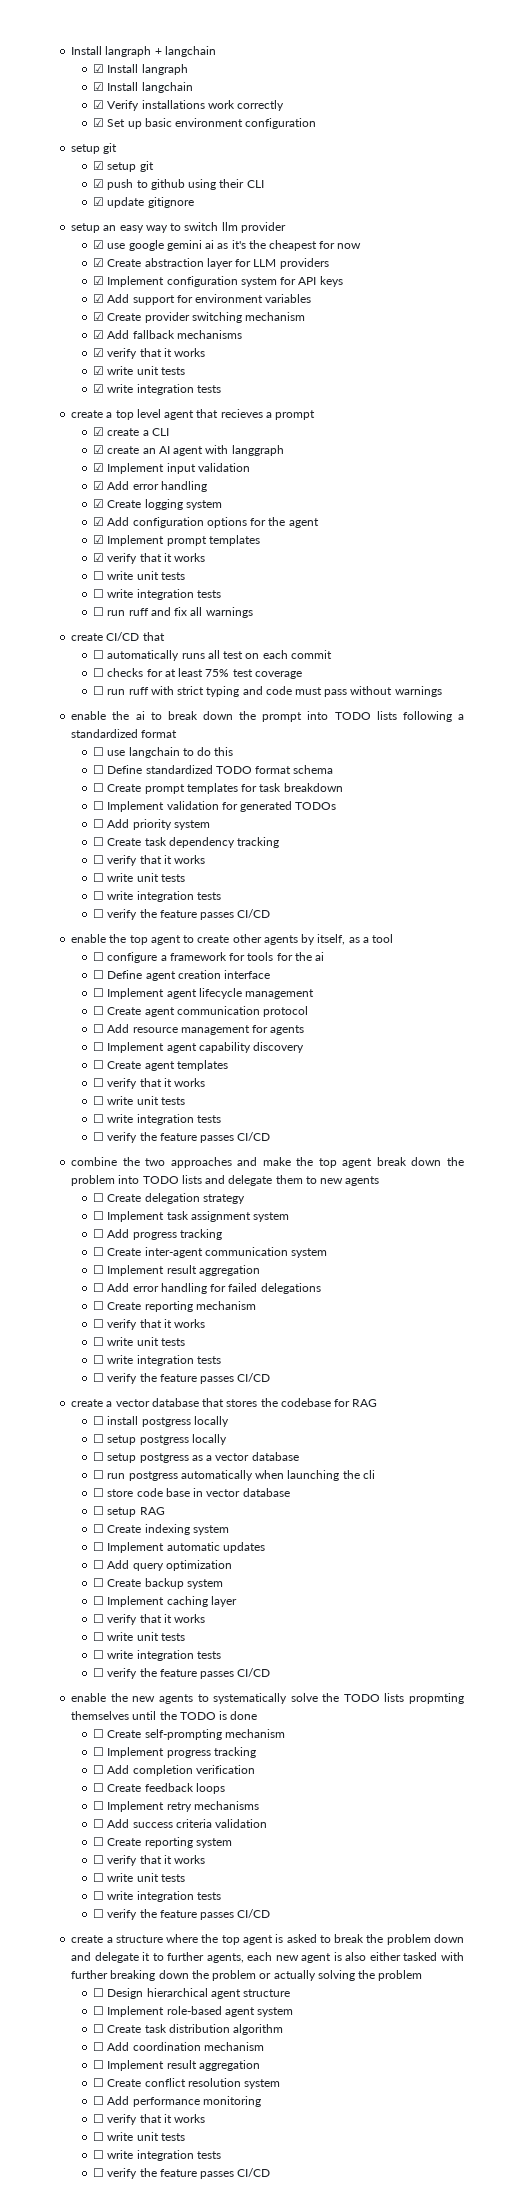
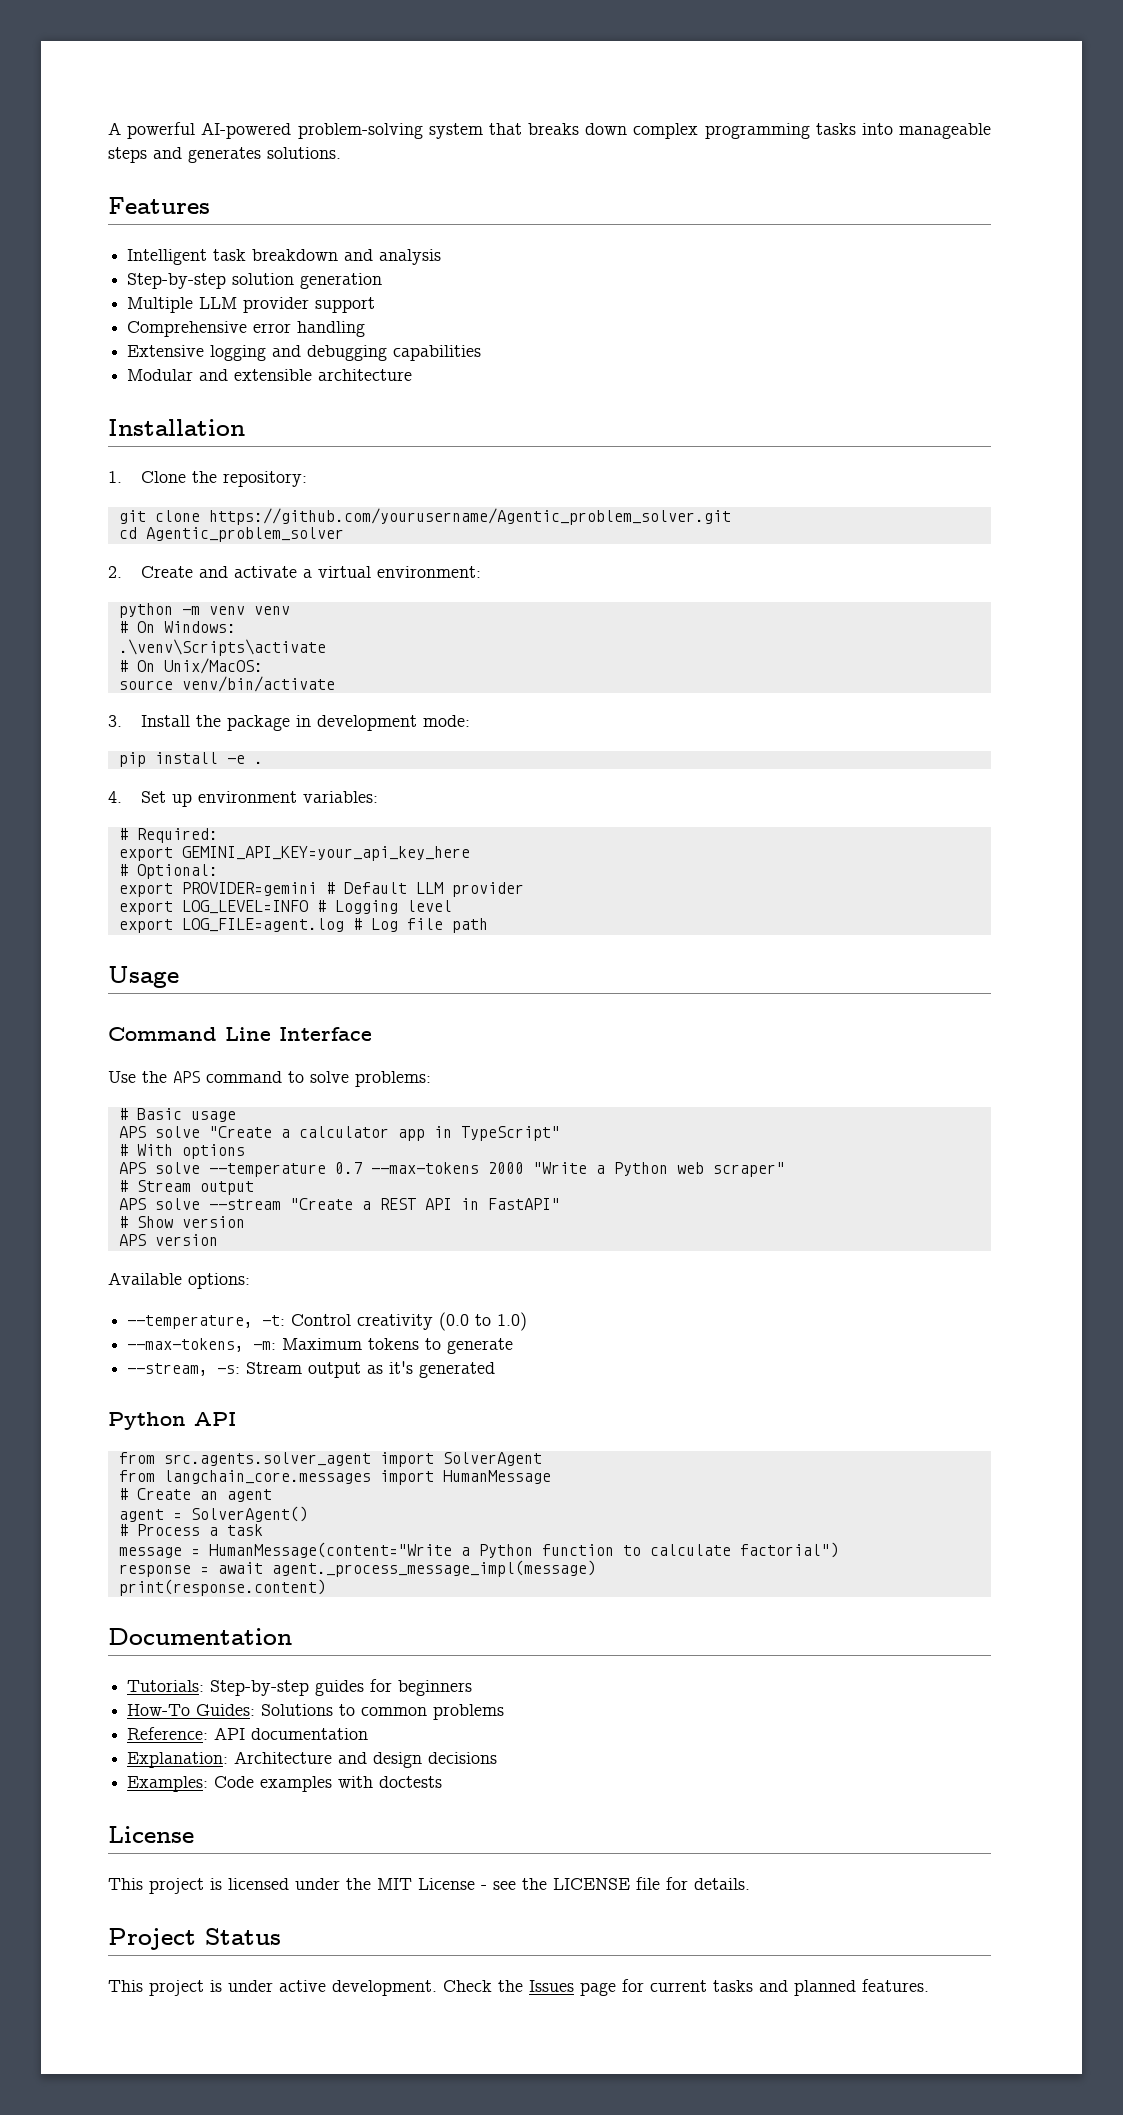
- Install langraph + langchain
- ☑ Install langraph
- ☑ Install langchain
- ☑ Verify installations work correctly
- ☑ Set up basic environment configuration
- setup git
- ☑ setup git
- ☑ push to github using their CLI
- ☑ update gitignore
- setup an easy way to switch llm provider
- ☑ use google gemini ai as it's the cheapest for now
- ☑ Create abstraction layer for LLM providers
- ☑ Implement configuration system for API keys
- ☑ Add support for environment variables
- ☑ Create provider switching mechanism
- ☑ Add fallback mechanisms
- ☑ verify that it works
- ☑ write unit tests
- ☑ write integration tests
- create a top level agent that recieves a prompt
- ☑ create a CLI
- ☑ create an AI agent with langgraph
- ☑ Implement input validation
- ☑ Add error handling
- ☑ Create logging system
- ☑ Add configuration options for the agent
- ☑ Implement prompt templates
- ☑ verify that it works
- ☐ write unit tests
- ☐ write integration tests
- ☐ run ruff and fix all warnings
- create CI/CD that
- ☐ automatically runs all test on each commit
- ☐ checks for at least 75% test coverage
- ☐ run ruff with strict typing and code must pass without warnings
- enable the ai to break down the prompt into TODO lists following a standardized format
- ☐ use langchain to do this
- ☐ Define standardized TODO format schema
- ☐ Create prompt templates for task breakdown
- ☐ Implement validation for generated TODOs
- ☐ Add priority system
- ☐ Create task dependency tracking
- ☐ verify that it works
- ☐ write unit tests
- ☐ write integration tests
- ☐ verify the feature passes CI/CD
- enable the top agent to create other agents by itself, as a tool
- ☐ configure a framework for tools for the ai
- ☐ Define agent creation interface
- ☐ Implement agent lifecycle management
- ☐ Create agent communication protocol
- ☐ Add resource management for agents
- ☐ Implement agent capability discovery
- ☐ Create agent templates
- ☐ verify that it works
- ☐ write unit tests
- ☐ write integration tests
- ☐ verify the feature passes CI/CD
- combine the two approaches and make the top agent break down the problem into TODO lists and delegate them to new agents
- ☐ Create delegation strategy
- ☐ Implement task assignment system
- ☐ Add progress tracking
- ☐ Create inter-agent communication system
- ☐ Implement result aggregation
- ☐ Add error handling for failed delegations
- ☐ Create reporting mechanism
- ☐ verify that it works
- ☐ write unit tests
- ☐ write integration tests
- ☐ verify the feature passes CI/CD
- create a vector database that stores the codebase for RAG
- ☐ install postgress locally
- ☐ setup postgress locally
- ☐ setup postgress as a vector database
- ☐ run postgress automatically when launching the cli
- ☐ store code base in vector database
- ☐ setup RAG
- ☐ Create indexing system
- ☐ Implement automatic updates
- ☐ Add query optimization
- ☐ Create backup system
- ☐ Implement caching layer
- ☐ verify that it works
- ☐ write unit tests
- ☐ write integration tests
- ☐ verify the feature passes CI/CD
- enable the new agents to systematically solve the TODO lists propmting themselves until the TODO is done
- ☐ Create self-prompting mechanism
- ☐ Implement progress tracking
- ☐ Add completion verification
- ☐ Create feedback loops
- ☐ Implement retry mechanisms
- ☐ Add success criteria validation
- ☐ Create reporting system
- ☐ verify that it works
- ☐ write unit tests
- ☐ write integration tests
- ☐ verify the feature passes CI/CD
- create a structure where the top agent is asked to break the problem down and delegate it to further agents, each new agent is also either tasked with further breaking down the problem or actually solving the problem
- ☐ Design hierarchical agent structure
- ☐ Implement role-based agent system
- ☐ Create task distribution algorithm
- ☐ Add coordination mechanism
- ☐ Implement result aggregation
- ☐ Create conflict resolution system
- ☐ Add performance monitoring
- ☐ verify that it works
- ☐ write unit tests
- ☐ write integration tests
- ☐ verify the feature passes CI/CD
+ A powerful AI-powered problem-solving system that breaks down complex programming tasks into manageable steps and generates solutions.
+ Features
+ Intelligent task breakdown and analysis
+ Step-by-step solution generation
+ Multiple LLM provider support
+ Comprehensive error handling
+ Extensive logging and debugging capabilities
+ Modular and extensible architecture
+ Installation
+ 1. Clone the repository:
+ git clone https://github.com/yourusername/Agentic_problem_solver.git
+ cd Agentic_problem_solver
+ 2. Create and activate a virtual environment:
+ python -m venv venv
+ # On Windows:
+ .\venv\Scripts\activate
+ # On Unix/MacOS:
+ source venv/bin/activate
+ 3. Install the package in development mode:
+ pip install -e .
+ 4. Set up environment variables:
+ # Required:
+ export GEMINI_API_KEY=your_api_key_here
+ # Optional:
+ export PROVIDER=gemini # Default LLM provider
+ export LOG_LEVEL=INFO # Logging level
+ export LOG_FILE=agent.log # Log file path
+ Usage
+ Command Line Interface
+ Use the APS command to solve problems:
+ # Basic usage
+ APS solve "Create a calculator app in TypeScript"
+ # With options
+ APS solve --temperature 0.7 --max-tokens 2000 "Write a Python web scraper"
+ # Stream output
+ APS solve --stream "Create a REST API in FastAPI"
+ # Show version
+ APS version
+ Available options:
+ --temperature, -t: Control creativity (0.0 to 1.0)
+ --max-tokens, -m: Maximum tokens to generate
+ --stream, -s: Stream output as it's generated
+ Python API
+ from src.agents.solver_agent import SolverAgent
+ from langchain_core.messages import HumanMessage
+ # Create an agent
+ agent = SolverAgent()
+ # Process a task
+ message = HumanMessage(content="Write a Python function to calculate factorial")
+ response = await agent._process_message_impl(message)
+ print(response.content)
+ Documentation
+ Tutorials: Step-by-step guides for beginners
+ How-To Guides: Solutions to common problems
+ Reference: API documentation
+ Explanation: Architecture and design decisions
+ Examples: Code examples with doctests
+ License
+ This project is licensed under the MIT License - see the LICENSE file for details.
+ Project Status
+ This project is under active development. Check the Issues page for current tasks and planned features.

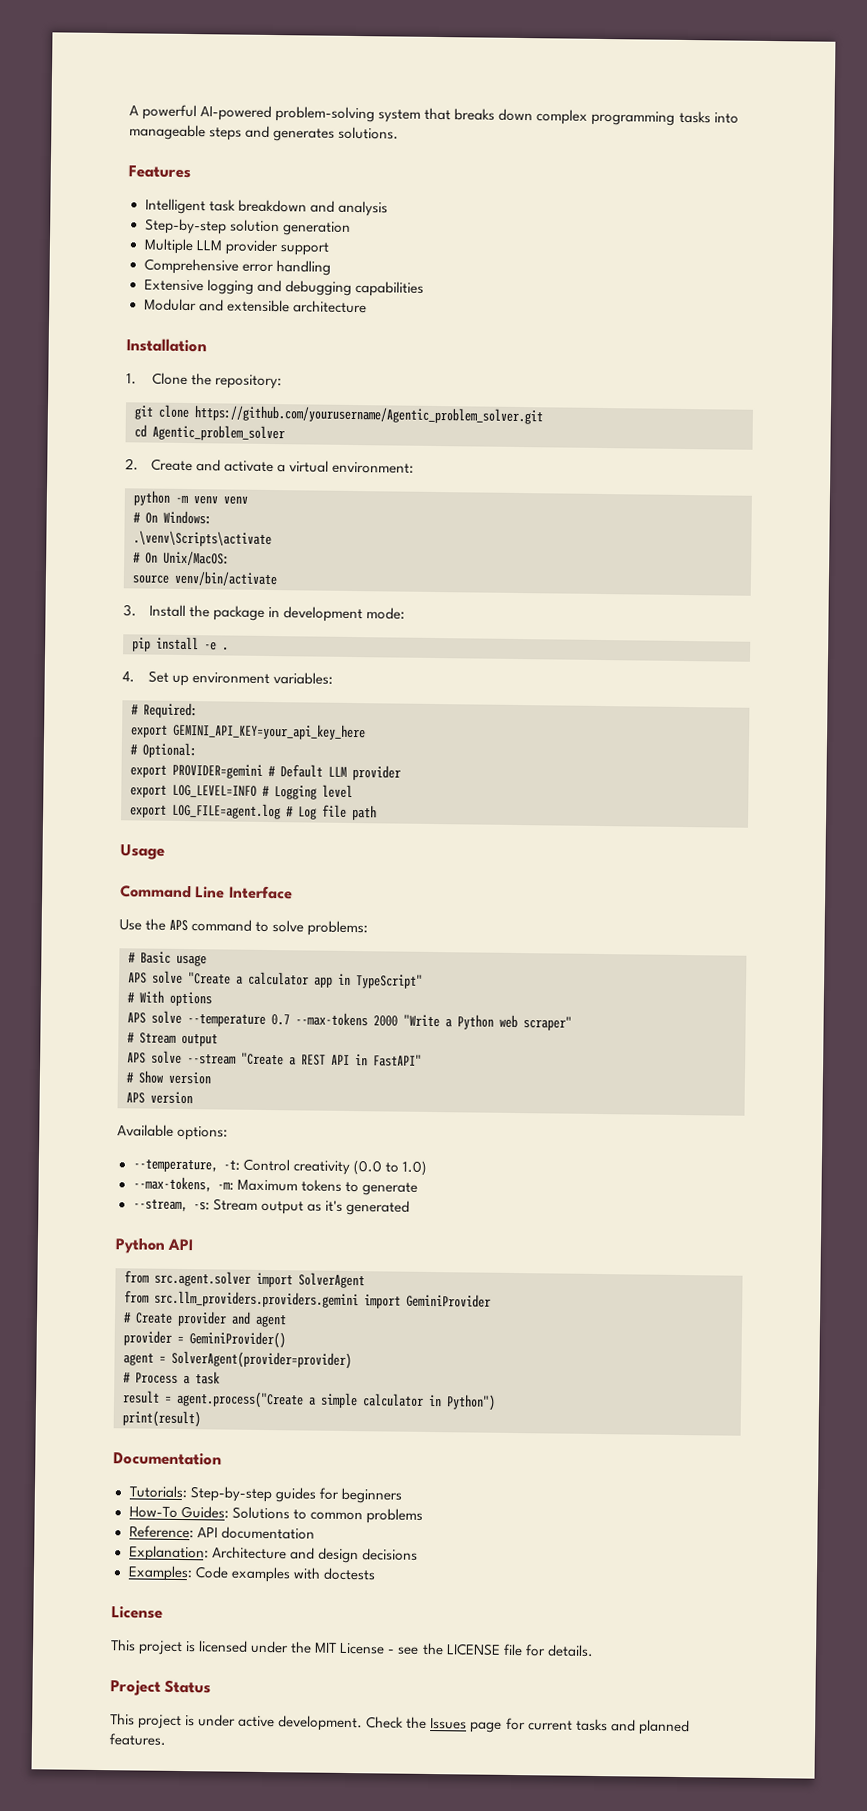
- from src.agents.solver_agent import SolverAgent
+ from src.agent.solver import SolverAgent
- from langchain_core.messages import HumanMessage
+ from src.llm_providers.providers.gemini import GeminiProvider
- # Create an agent
+ # Create provider and agent
+ provider = GeminiProvider()
- agent = SolverAgent()
+ agent = SolverAgent(provider=provider)
- message = HumanMessage(content="Write a Python function to calculate factorial")
- response = await agent._process_message_impl(message)
- print(response.content)
+ result = agent.process("Create a simple calculator in Python")
+ print(result)

